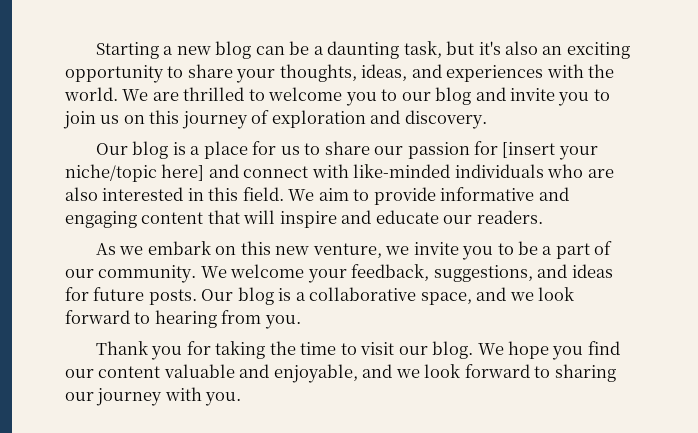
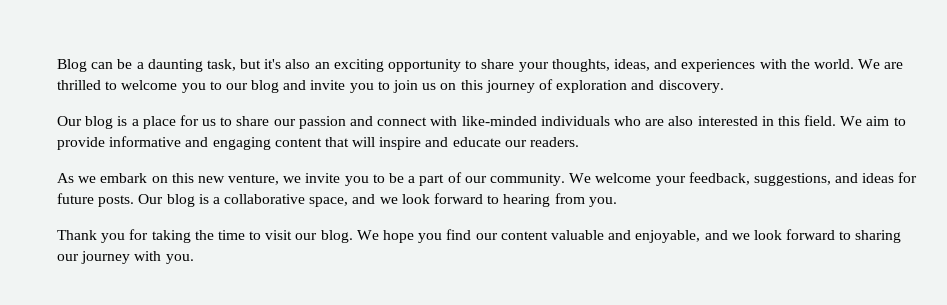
- Starting a new blog can be a daunting task, but it's also an exciting opportunity to share your thoughts, ideas, and experiences with the world.
+ Blog can be a daunting task, but it's also an exciting opportunity to share your thoughts, ideas, and experiences with the world.
- Our blog is a place for us to share our passion for [insert your niche/topic here] and connect with like-minded individuals who are also interested in this field.
+ Our blog is a place for us to share our passion and connect with like-minded individuals who are also interested in this field.

